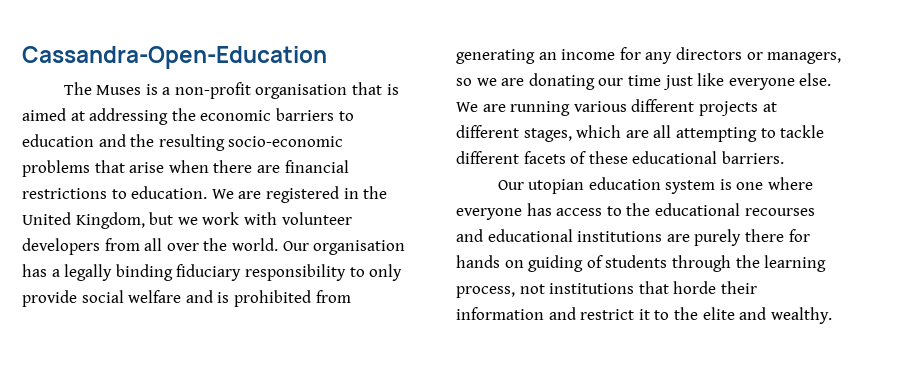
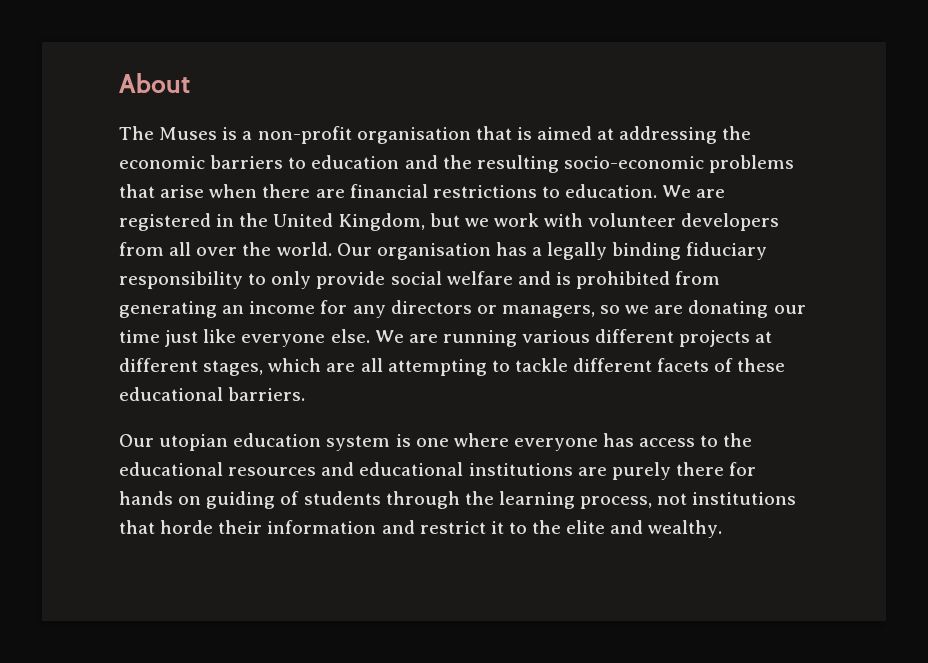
- Cassandra-Open-Education
+ About
- Our utopian education system is one where everyone has access to the educational recourses and educational institutions are purely there for hands on guiding of students through the learning process, not institutions that horde their information and restrict it to the elite and wealthy.
+ Our utopian education system is one where everyone has access to the educational resources and educational institutions are purely there for hands on guiding of students through the learning process, not institutions that horde their information and restrict it to the elite and wealthy.

